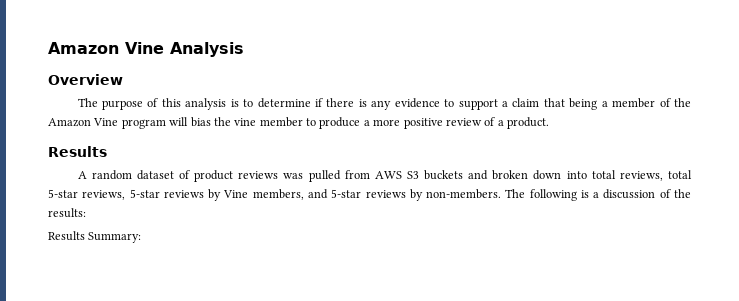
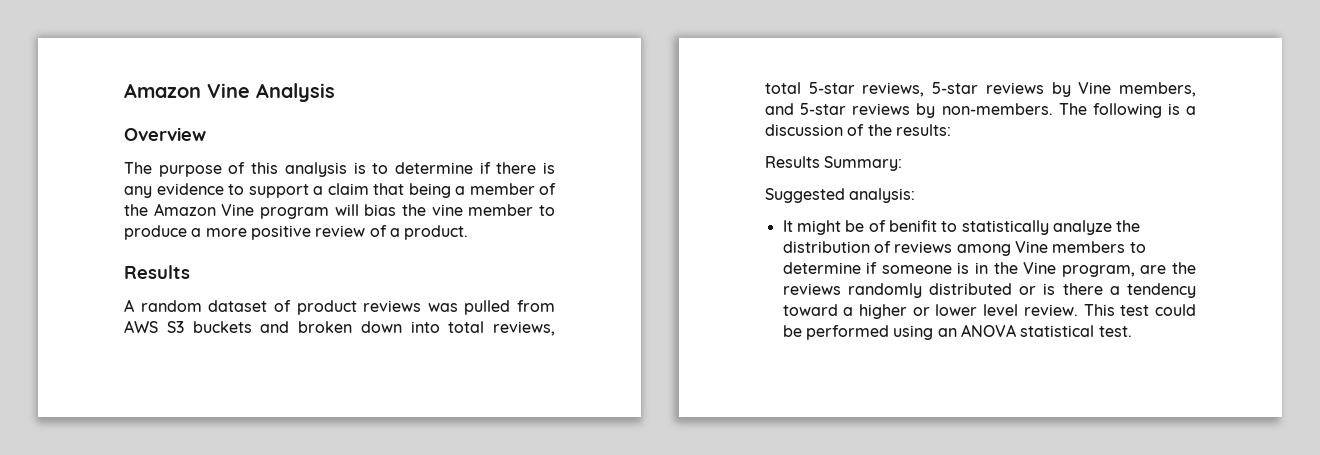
+ Suggested analysis:
+ It might be of benifit to statistically analyze the distribution of reviews among Vine members to determine if someone is in the Vine program, are the reviews randomly distributed or is there a tendency toward a higher or lower level review. This test could be performed using an ANOVA statistical test.

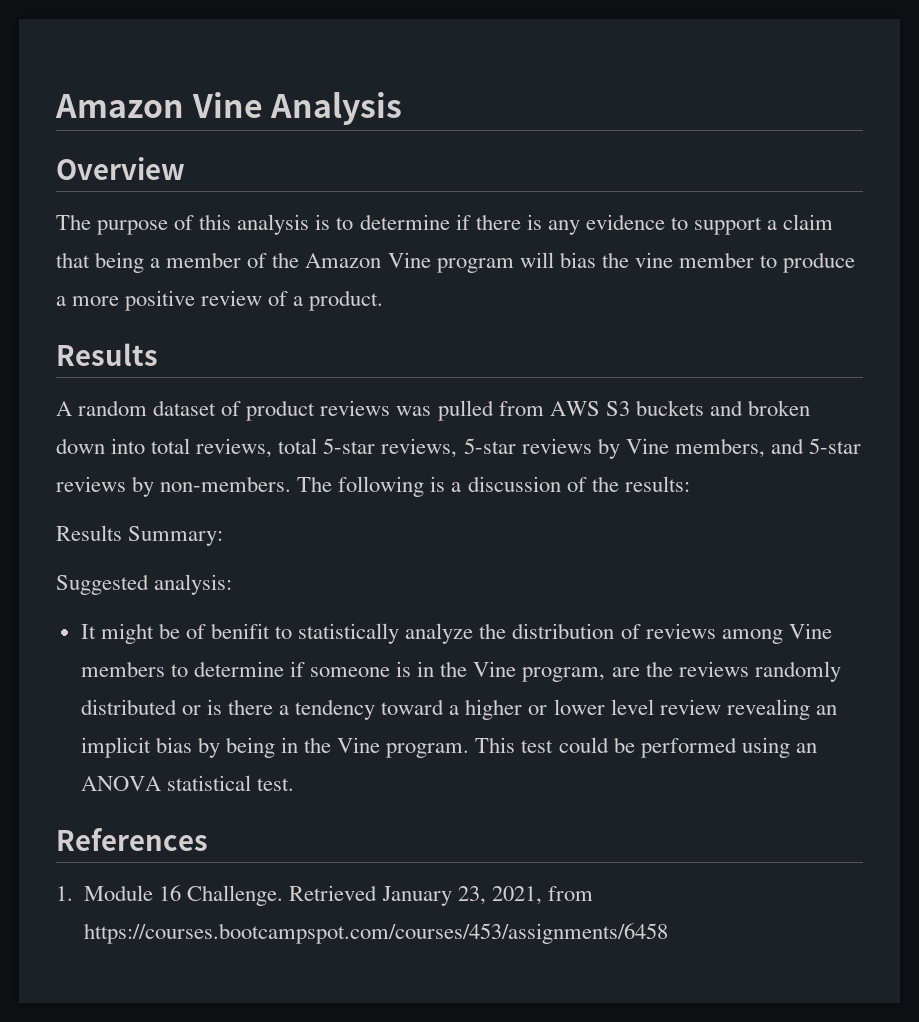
- It might be of benifit to statistically analyze the distribution of reviews among Vine members to determine if someone is in the Vine program, are the reviews randomly distributed or is there a tendency toward a higher or lower level review.
+ It might be of benifit to statistically analyze the distribution of reviews among Vine members to determine if someone is in the Vine program, are the reviews randomly distributed or is there a tendency toward a higher or lower level review revealing an implicit bias by being in the Vine program.
+ References
+ 1. Module 16 Challenge. Retrieved January 23, 2021, from https://courses.bootcampspot.com/courses/453/assignments/6458

